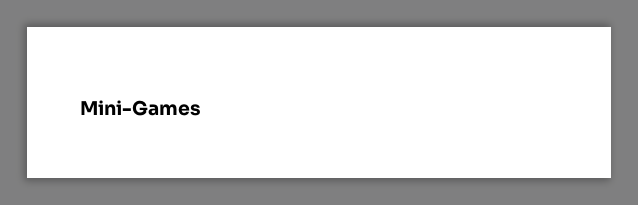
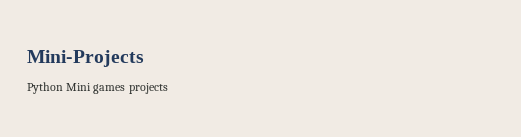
- Mini-Games
+ Mini-Projects
+ Python Mini games projects

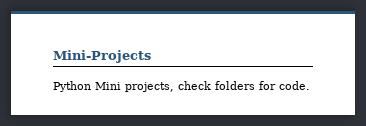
- Python Mini games projects
+ Python Mini projects, check folders for code.

